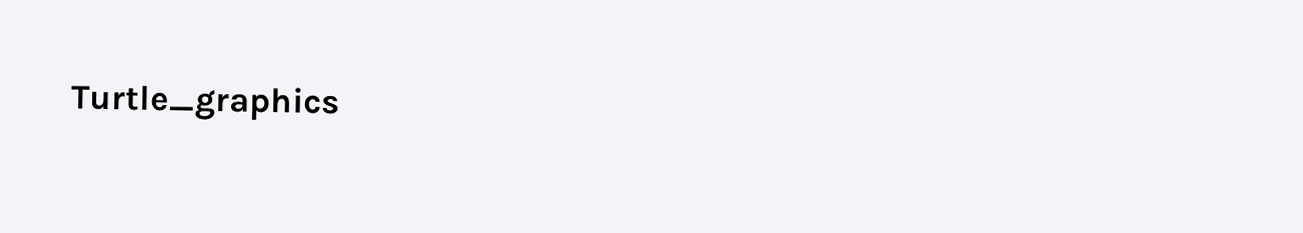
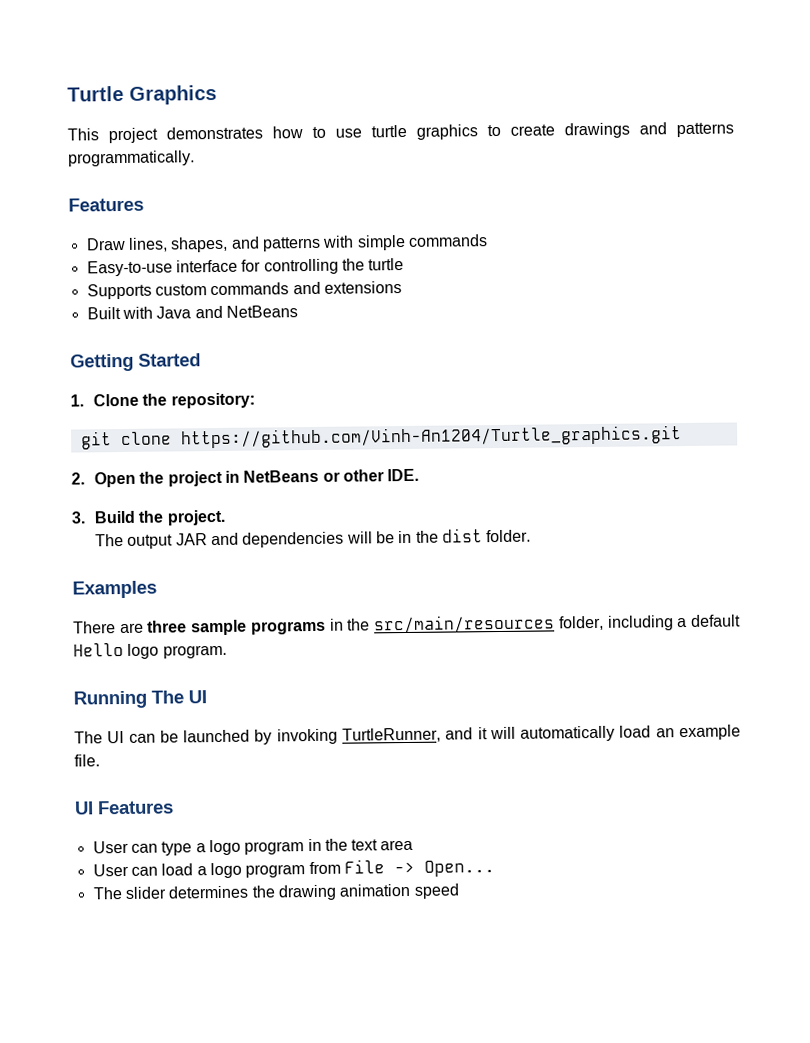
- Turtle_graphics
+ Turtle Graphics
+ This project demonstrates how to use turtle graphics to create drawings and patterns programmatically.
+ Features
+ Draw lines, shapes, and patterns with simple commands
+ Easy-to-use interface for controlling the turtle
+ Supports custom commands and extensions
+ Built with Java and NetBeans
+ Getting Started
+ 1. Clone the repository:
+ git clone https://github.com/Vinh-An1204/Turtle_graphics.git
+ 2. Open the project in NetBeans or other IDE.
+ 3. Build the project.
+ The output JAR and dependencies will be in the dist folder.
+ Examples
+ There are three sample programs in the src/main/resources folder, including a default Hello logo program.
+ Running The UI
+ The UI can be launched by invoking TurtleRunner, and it will automatically load an example file.
+ UI Features
+ User can type a logo program in the text area
+ User can load a logo program from File -> Open...
+ The slider determines the drawing animation speed

